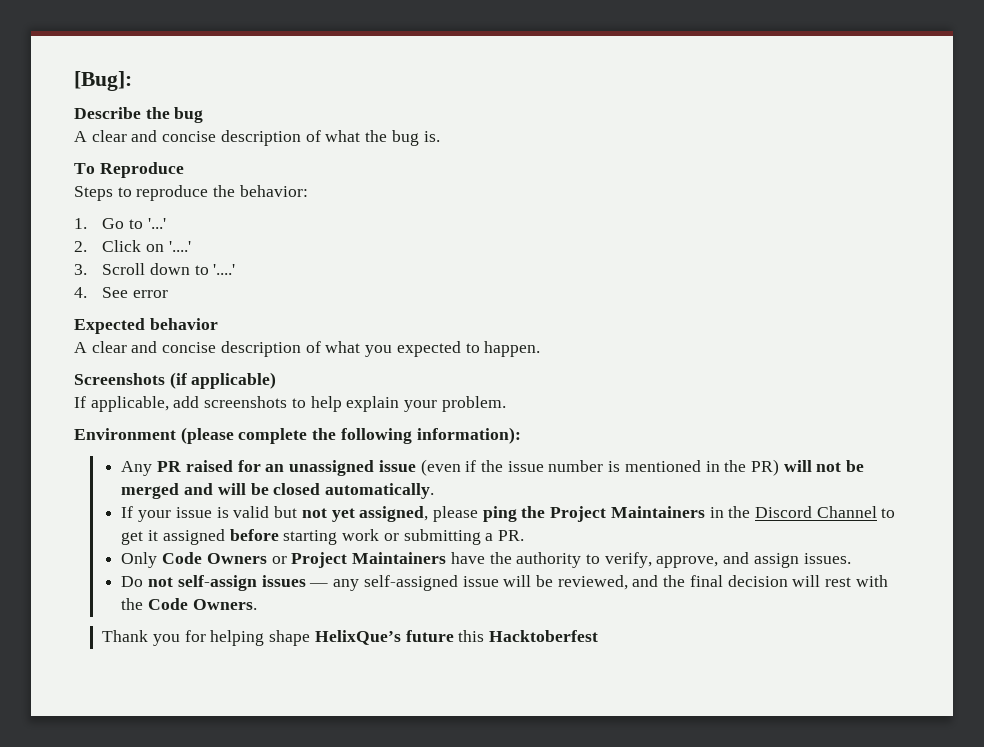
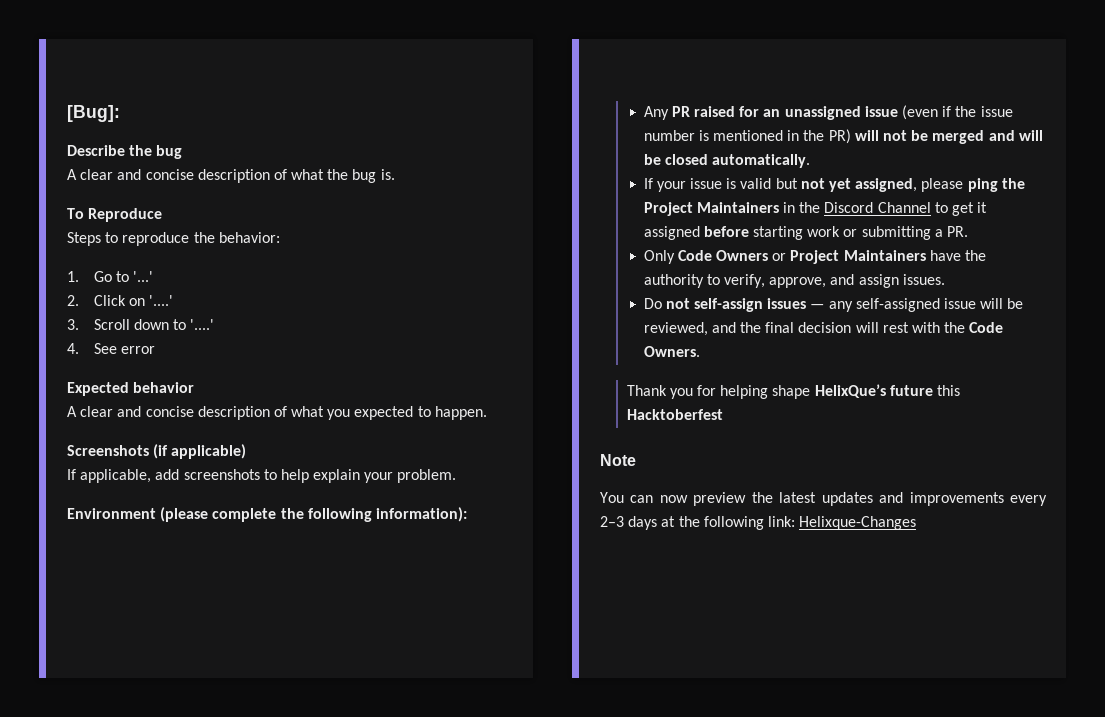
+ Note
+ You can now preview the latest updates and improvements every 2–3 days at the following link: Helixque-Changes

